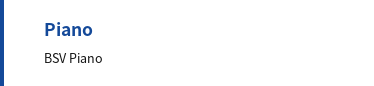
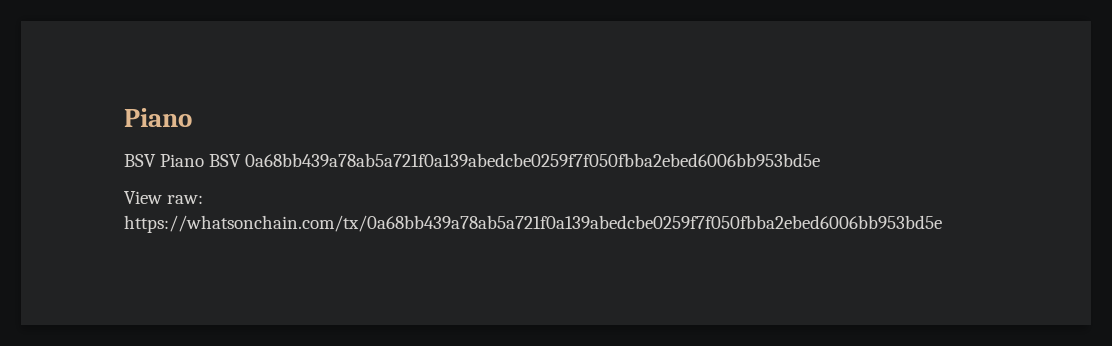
- BSV Piano
+ BSV Piano BSV 0a68bb439a78ab5a721f0a139abedcbe0259f7f050fbba2ebed6006bb953bd5e
+ View raw: https://whatsonchain.com/tx/0a68bb439a78ab5a721f0a139abedcbe0259f7f050fbba2ebed6006bb953bd5e

